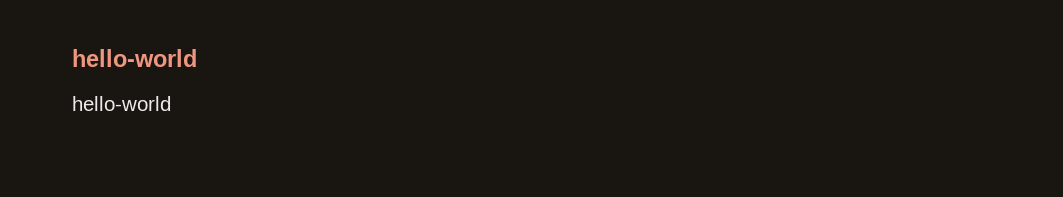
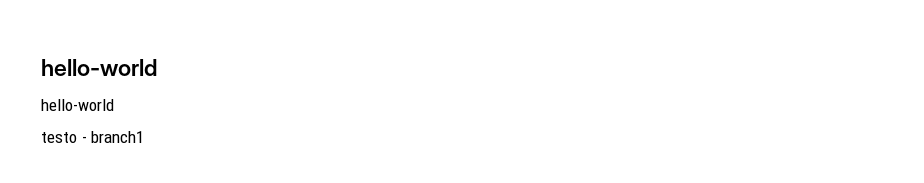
+ testo - branch1

